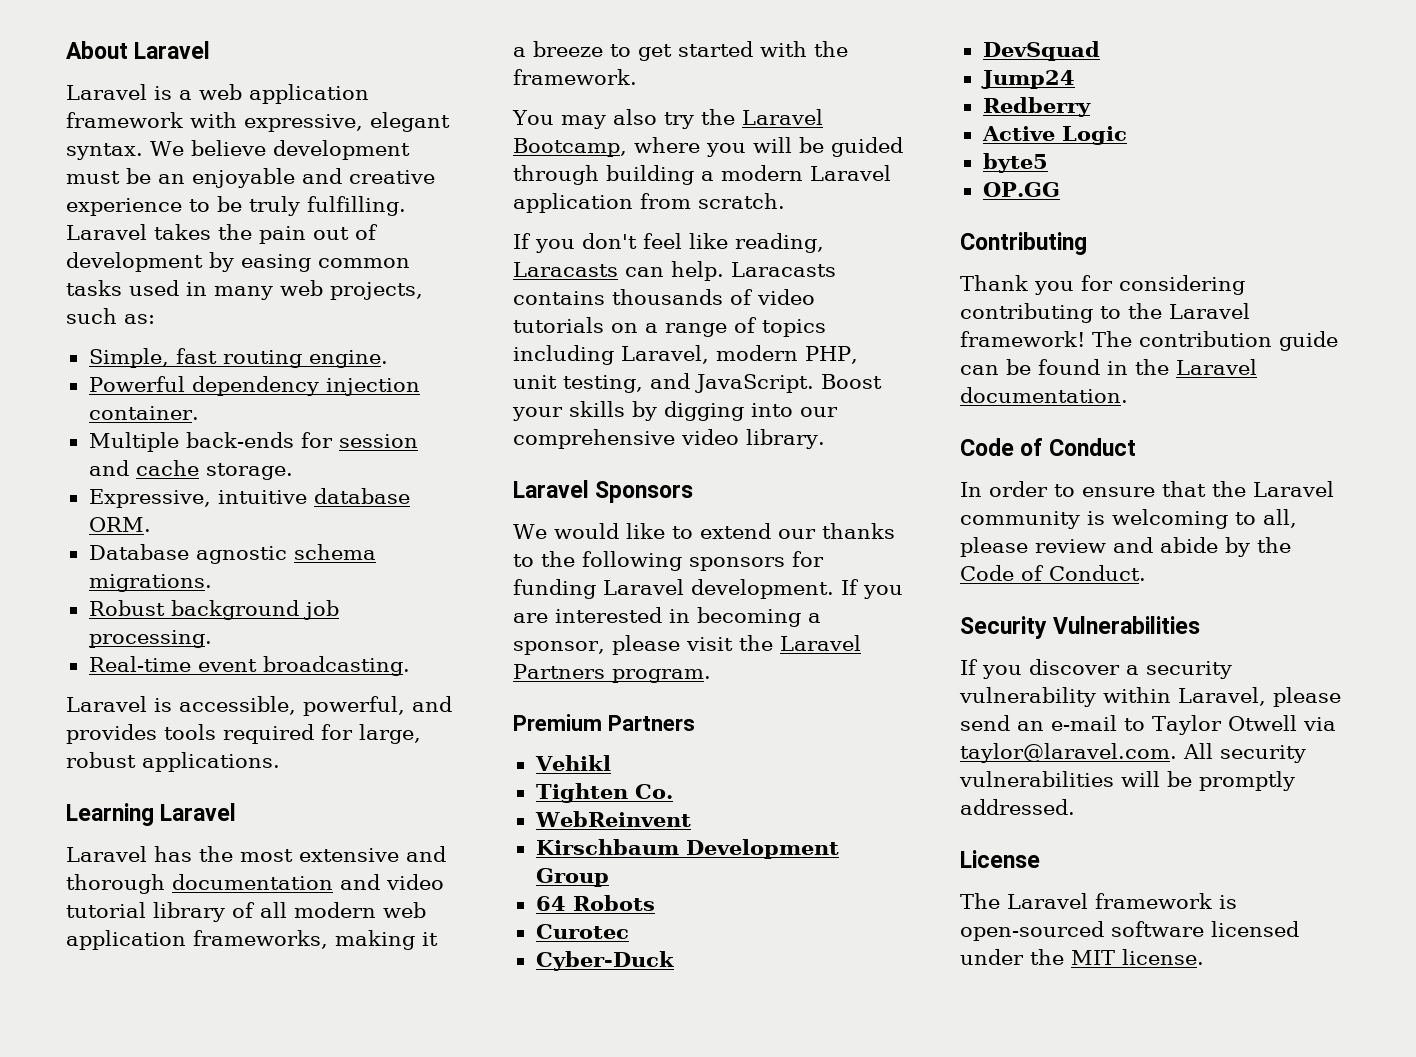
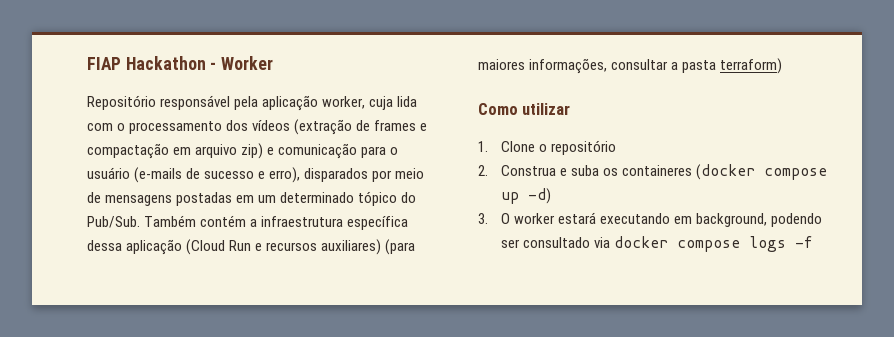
- About Laravel
- Laravel is a web application framework with expressive, elegant syntax. We believe development must be an enjoyable and creative experience to be truly fulfilling. Laravel takes the pain out of development by easing common tasks used in many web projects, such as:
- Simple, fast routing engine.
- Powerful dependency injection container.
- Multiple back-ends for session and cache storage.
- Expressive, intuitive database ORM.
- Database agnostic schema migrations.
- Robust background job processing.
- Real-time event broadcasting.
- Laravel is accessible, powerful, and provides tools required for large, robust applications.
- Learning Laravel
- Laravel has the most extensive and thorough documentation and video tutorial library of all modern web application frameworks, making it a breeze to get started with the framework.
- You may also try the Laravel Bootcamp, where you will be guided through building a modern Laravel application from scratch.
- If you don't feel like reading, Laracasts can help. Laracasts contains thousands of video tutorials on a range of topics including Laravel, modern PHP, unit testing, and JavaScript. Boost your skills by digging into our comprehensive video library.
- Laravel Sponsors
- We would like to extend our thanks to the following sponsors for funding Laravel development. If you are interested in becoming a sponsor, please visit the Laravel Partners program.
- Premium Partners
- Vehikl
- Tighten Co.
- WebReinvent
- Kirschbaum Development Group
- 64 Robots
- Curotec
- Cyber-Duck
- DevSquad
- Jump24
- Redberry
- Active Logic
- byte5
- OP.GG
- Contributing
- Thank you for considering contributing to the Laravel framework! The contribution guide can be found in the Laravel documentation.
- Code of Conduct
- In order to ensure that the Laravel community is welcoming to all, please review and abide by the Code of Conduct.
- Security Vulnerabilities
- If you discover a security vulnerability within Laravel, please send an e-mail to Taylor Otwell via taylor@laravel.com. All security vulnerabilities will be promptly addressed.
- License
- The Laravel framework is open-sourced software licensed under the MIT license.
+ FIAP Hackathon - Worker
+ Repositório responsável pela aplicação worker, cuja lida com o processamento dos vídeos (extração de frames e compactação em arquivo zip) e comunicação para o usuário (e-mails de sucesso e erro), disparados por meio de mensagens postadas em um determinado tópico do Pub/Sub. Também contém a infraestrutura específica dessa aplicação (Cloud Run e recursos auxiliares) (para maiores informações, consultar a pasta terraform)
+ Como utilizar
+ 1. Clone o repositório
+ 2. Construa e suba os containeres (docker compose up -d)
+ 3. O worker estará executando em background, podendo ser consultado via docker compose logs -f

